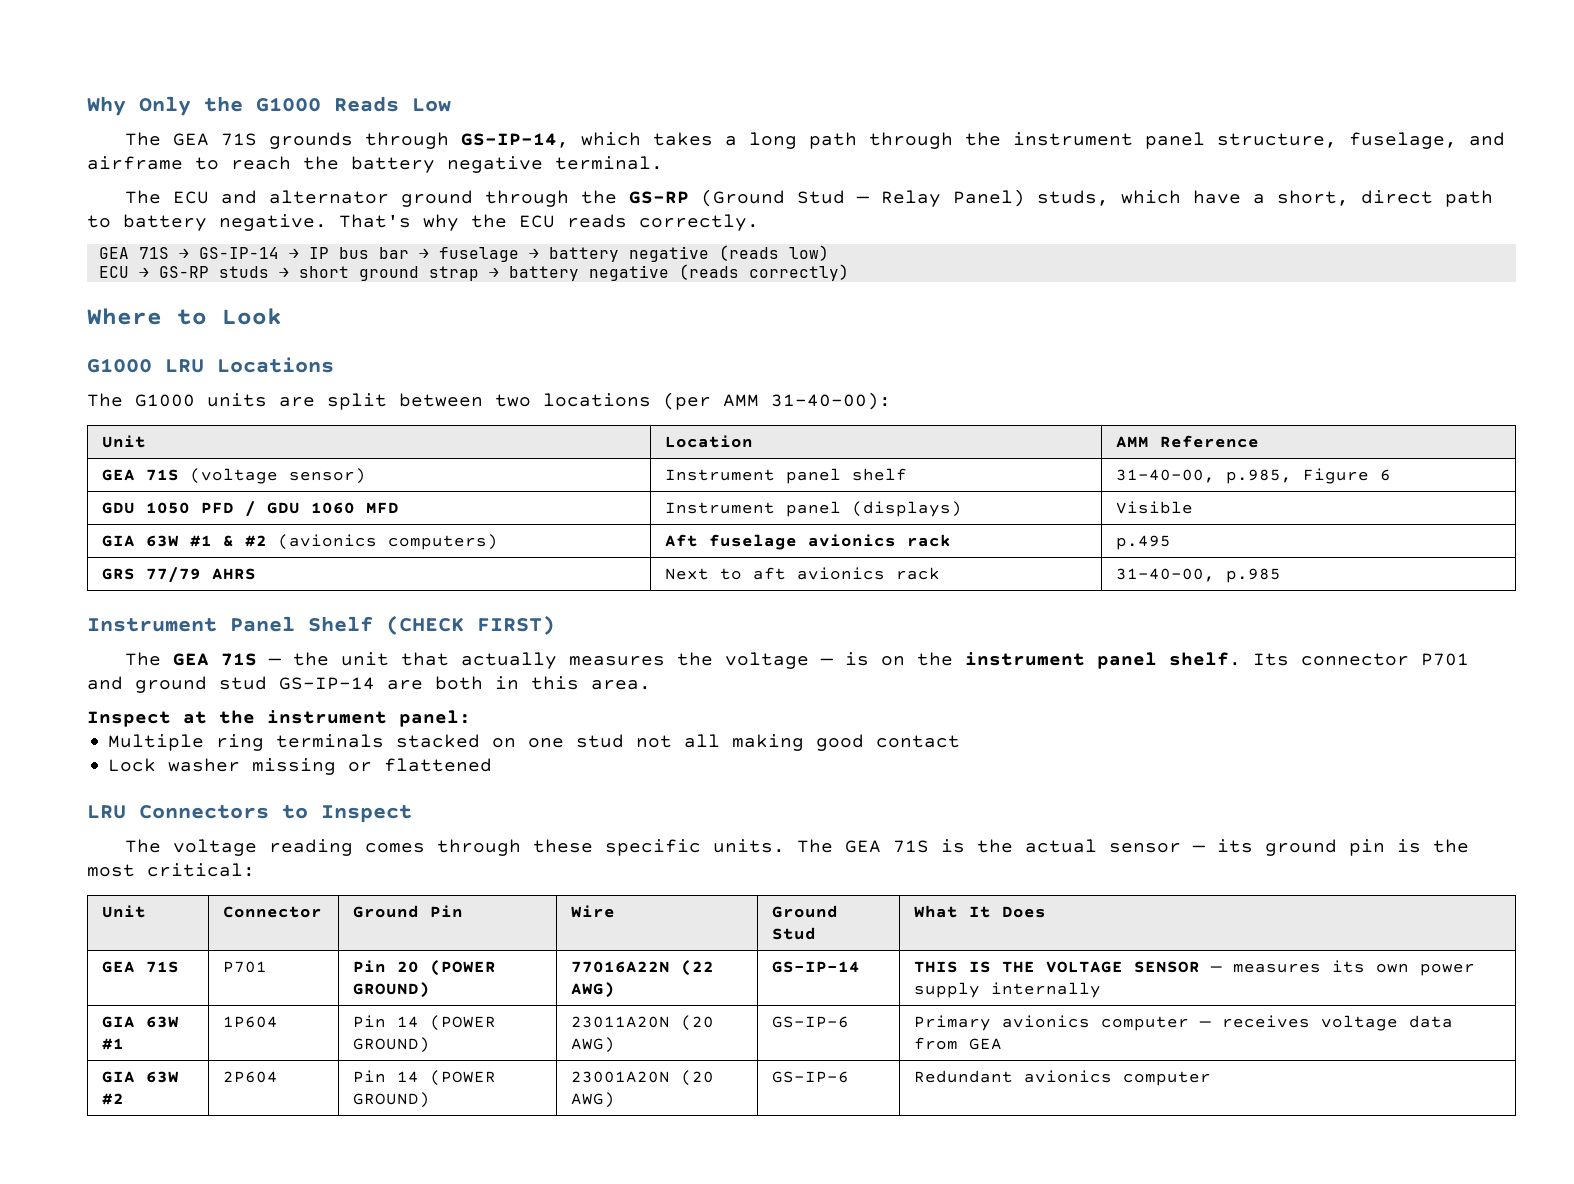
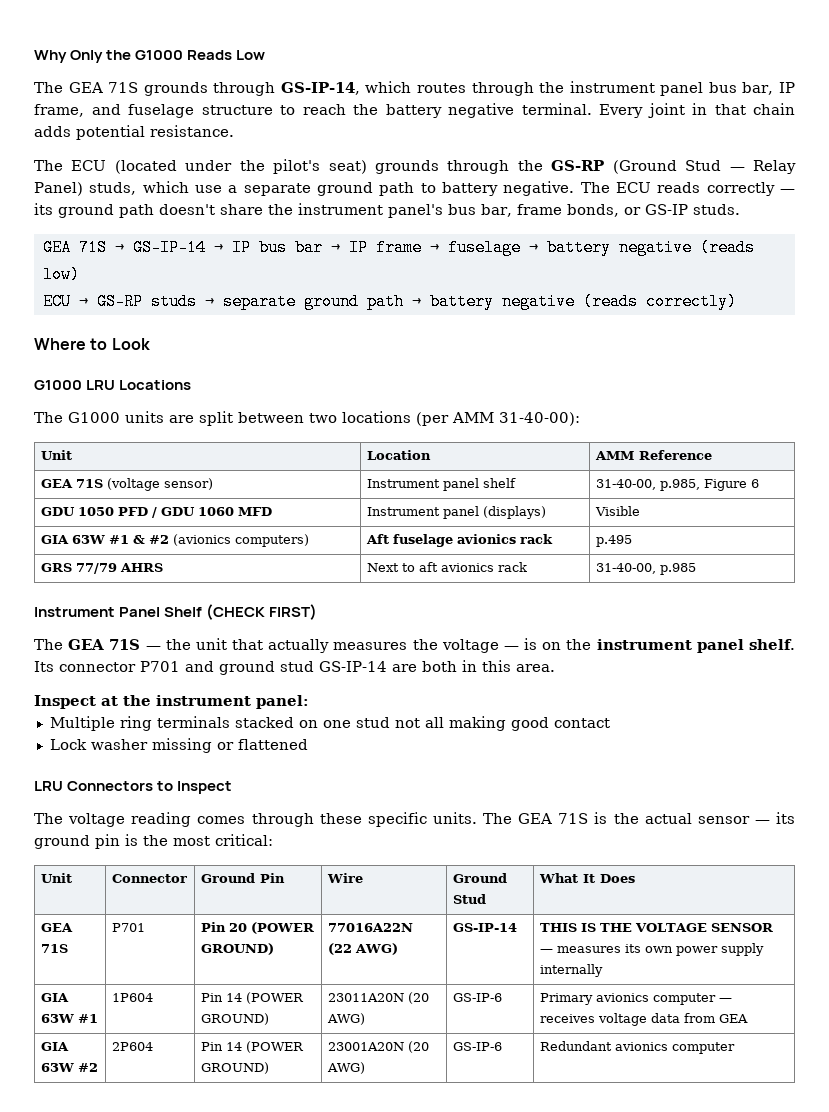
- The GEA 71S grounds through GS-IP-14, which takes a long path through the instrument panel structure, fuselage, and airframe to reach the battery negative terminal.
- The ECU and alternator ground through the GS-RP (Ground Stud — Relay Panel) studs, which have a short, direct path to battery negative. That's why the ECU reads correctly.
+ The GEA 71S grounds through GS-IP-14, which routes through the instrument panel bus bar, IP frame, and fuselage structure to reach the battery negative terminal. Every joint in that chain adds potential resistance.
+ The ECU (located under the pilot's seat) grounds through the GS-RP (Ground Stud — Relay Panel) studs, which use a separate ground path to battery negative. The ECU reads correctly — its ground path doesn't share the instrument panel's bus bar, frame bonds, or GS-IP studs.
- GEA 71S → GS-IP-14 → IP bus bar → fuselage → battery negative (reads low)
+ GEA 71S → GS-IP-14 → IP bus bar → IP frame → fuselage → battery negative (reads low)
- ECU → GS-RP studs → short ground strap → battery negative (reads correctly)
+ ECU → GS-RP studs → separate ground path → battery negative (reads correctly)

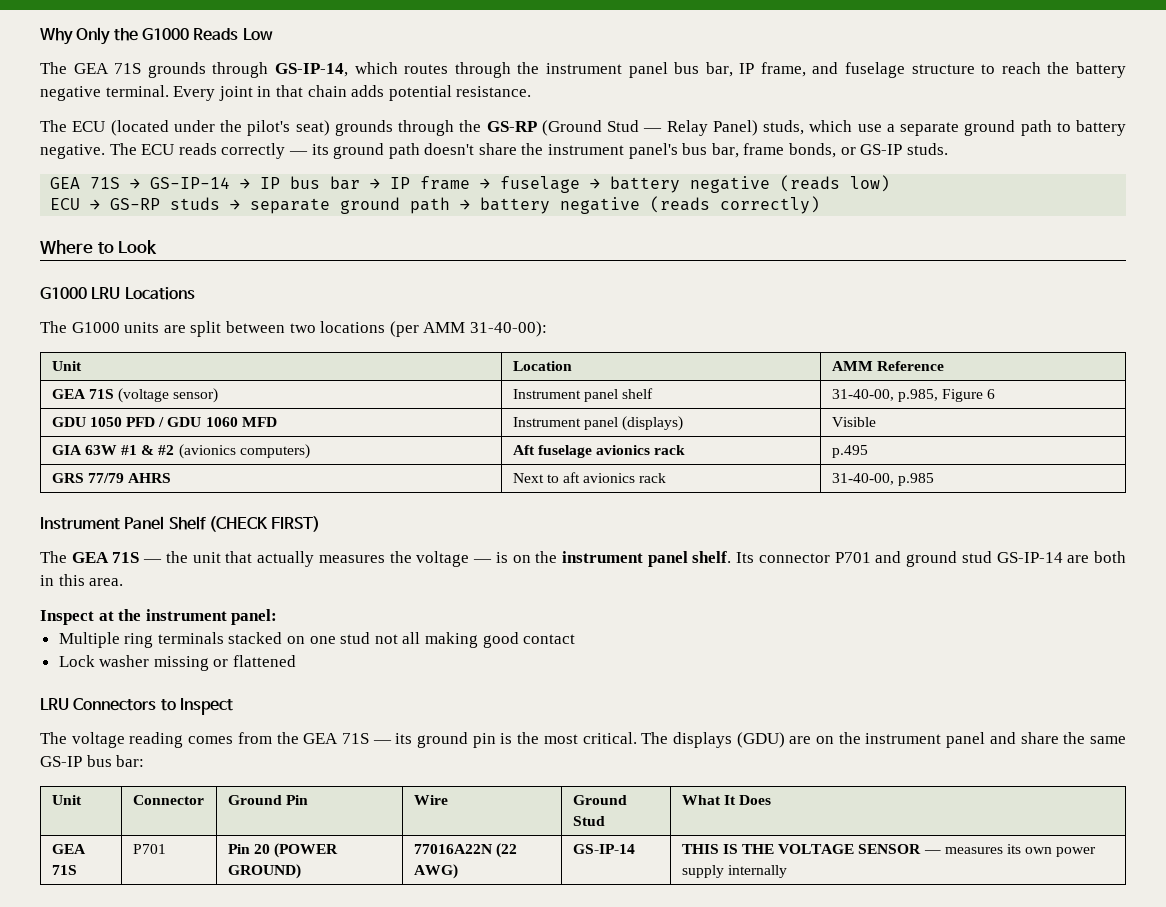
- The voltage reading comes through these specific units. The GEA 71S is the actual sensor — its ground pin is the most critical:
+ The voltage reading comes from the GEA 71S — its ground pin is the most critical. The displays (GDU) are on the instrument panel and share the same GS-IP bus bar:
- GIA 63W #1 | 1P604 | Pin 14 (POWER GROUND) | 23011A20N (20 AWG) | GS-IP-6 | Primary avionics computer — receives voltage data from GEA
- GIA 63W #2 | 2P604 | Pin 14 (POWER GROUND) | 23001A20N (20 AWG) | GS-IP-6 | Redundant avionics computer

